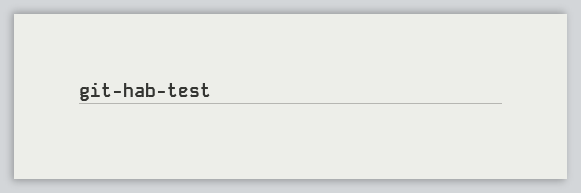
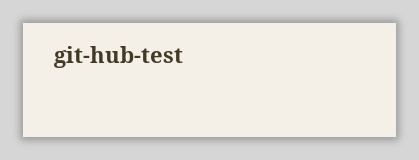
- git-hab-test
+ git-hub-test

